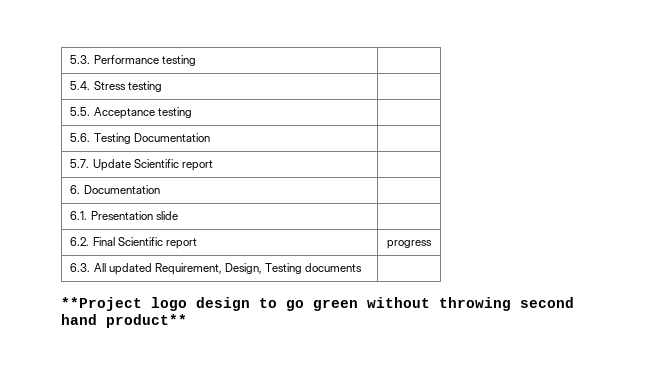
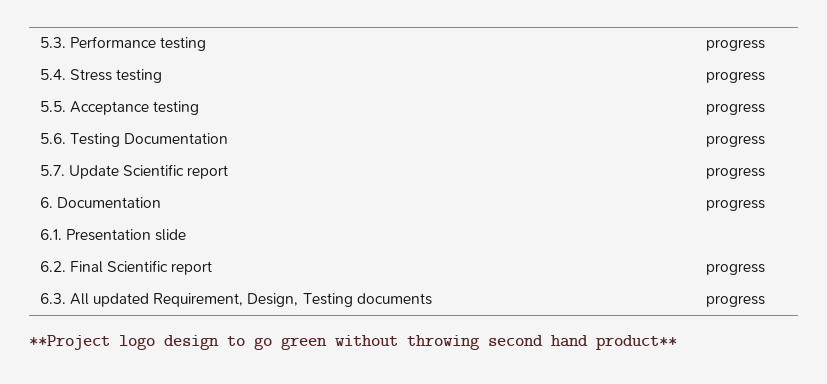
- 5.3. Performance testing |
+ 5.3. Performance testing | progress
- 5.4. Stress testing |
+ 5.4. Stress testing | progress
- 5.5. Acceptance testing |
+ 5.5. Acceptance testing | progress
- 5.6. Testing Documentation |
+ 5.6. Testing Documentation | progress
- 5.7. Update Scientific report |
+ 5.7. Update Scientific report | progress
- 6. Documentation |
+ 6. Documentation | progress
- 6.3. All updated Requirement, Design, Testing documents |
+ 6.3. All updated Requirement, Design, Testing documents | progress

